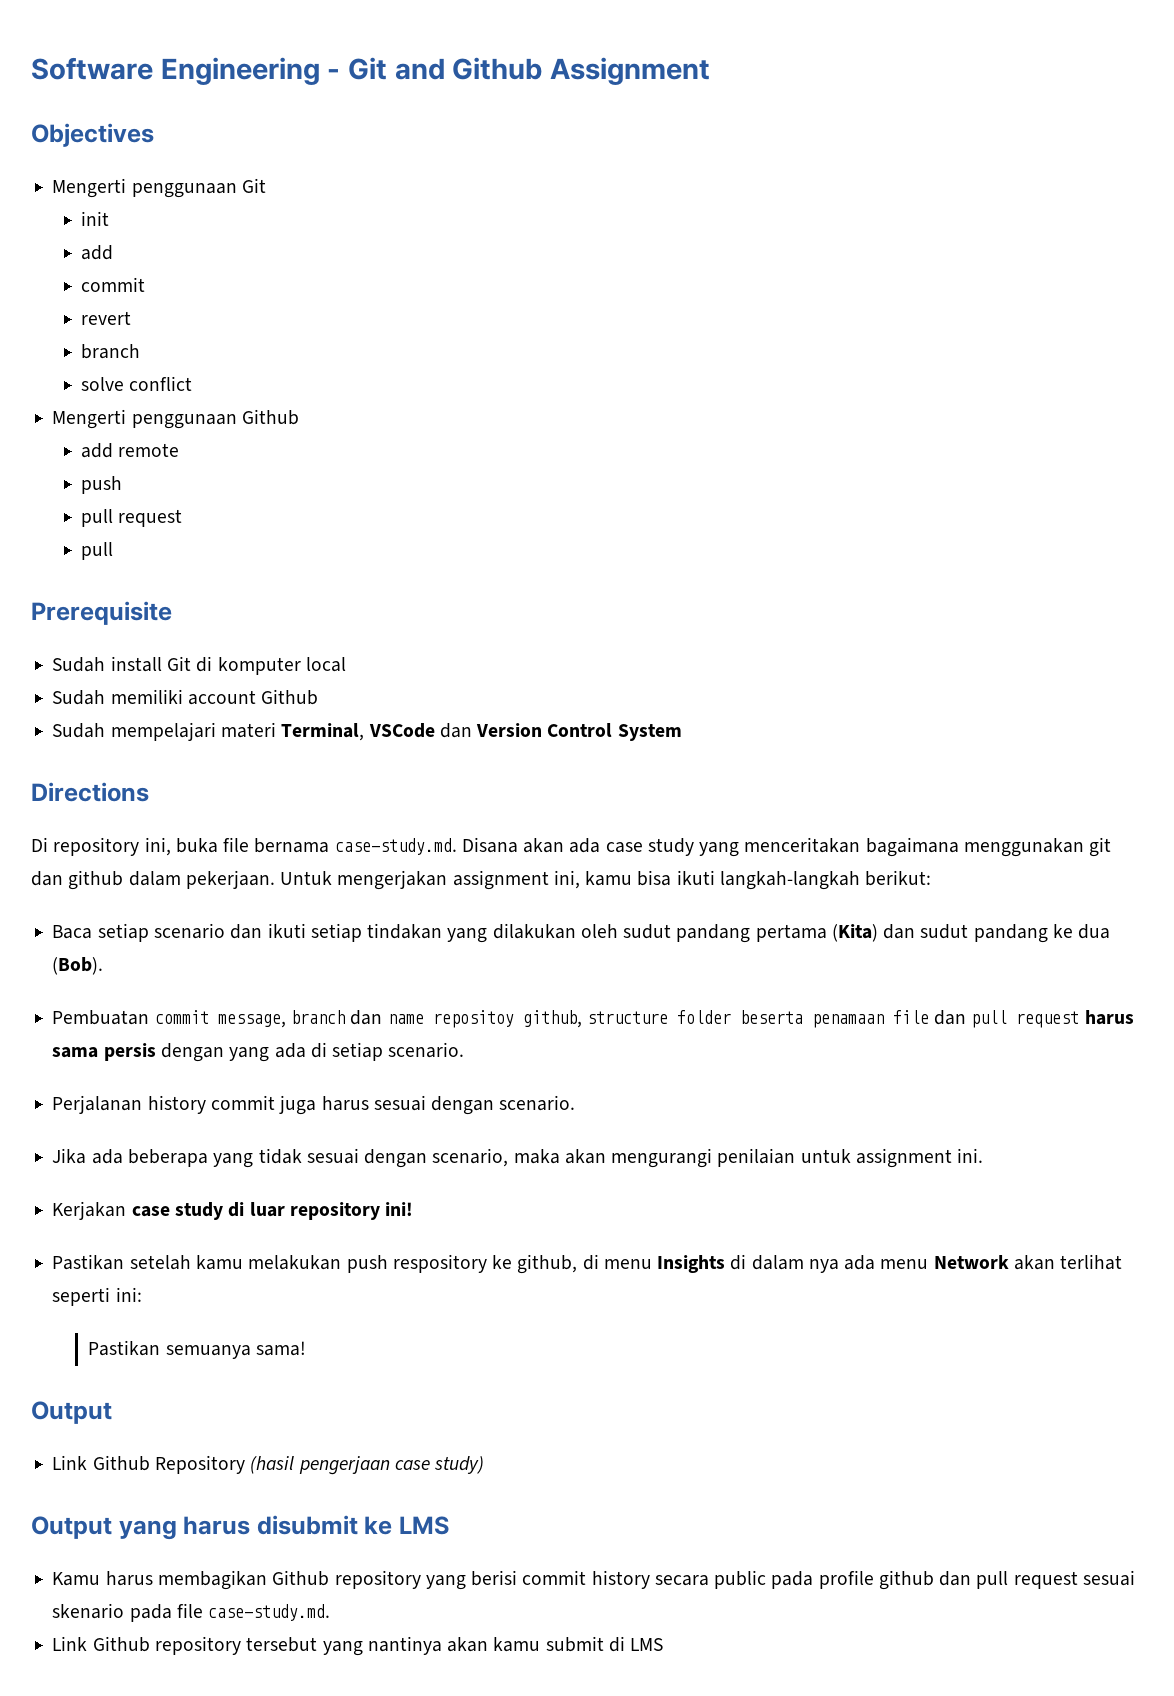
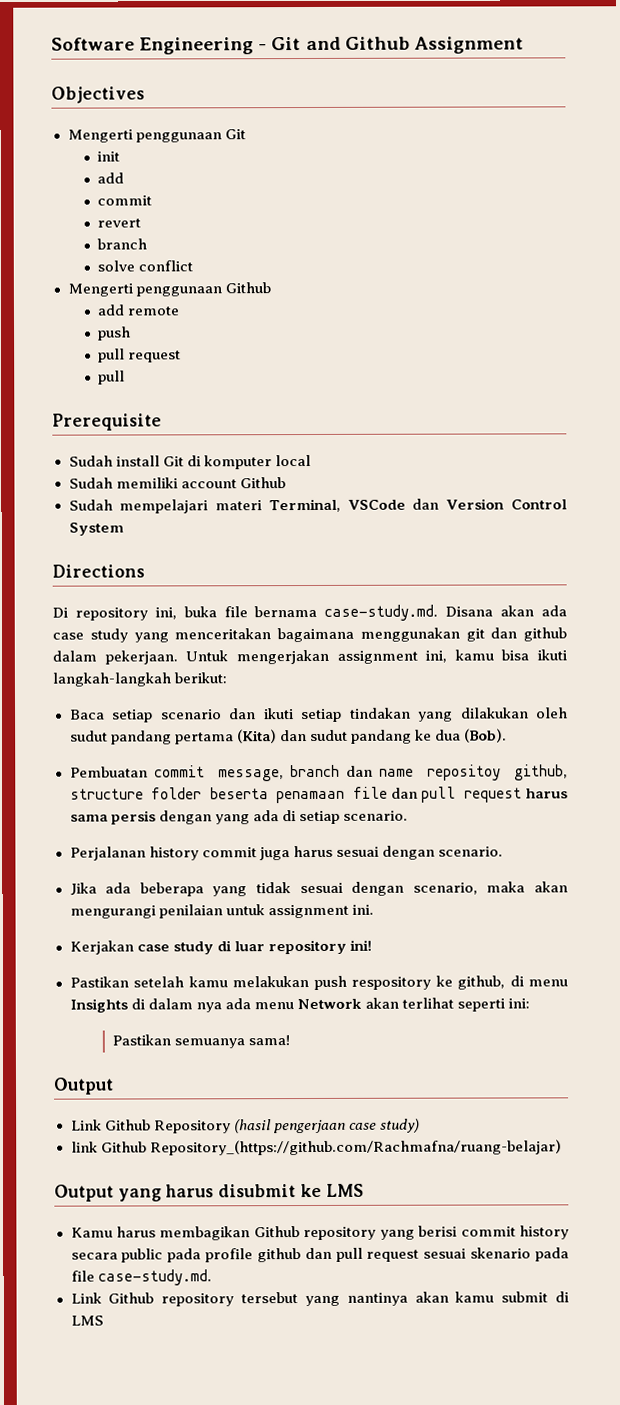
+ link Github Repository_(https://github.com/Rachmafna/ruang-belajar)

